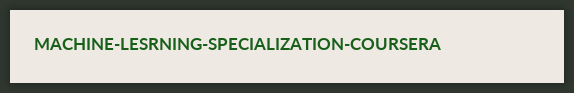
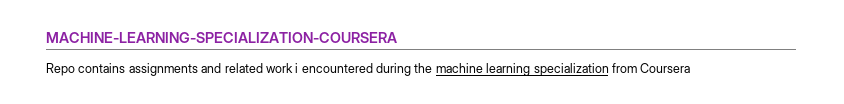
- MACHINE-LESRNING-SPECIALIZATION-COURSERA
+ MACHINE-LEARNING-SPECIALIZATION-COURSERA
+ Repo contains assignments and related work i encountered during the machine learning specialization from Coursera

